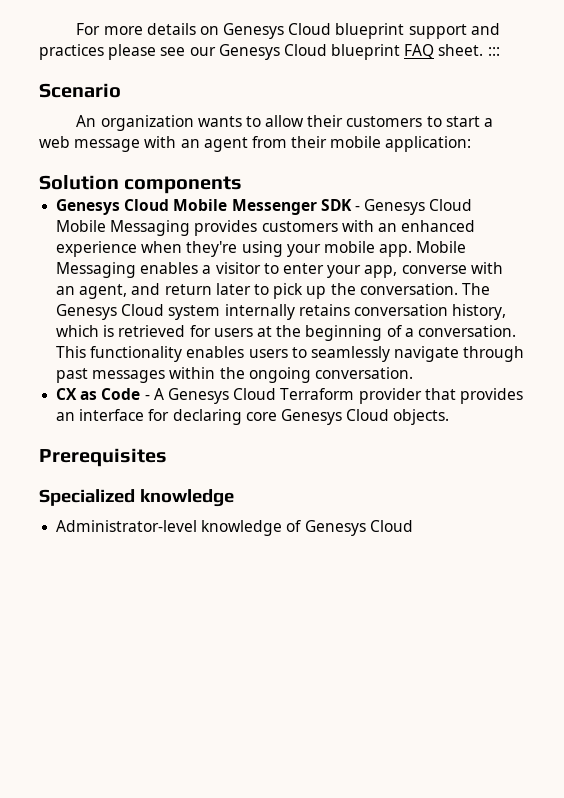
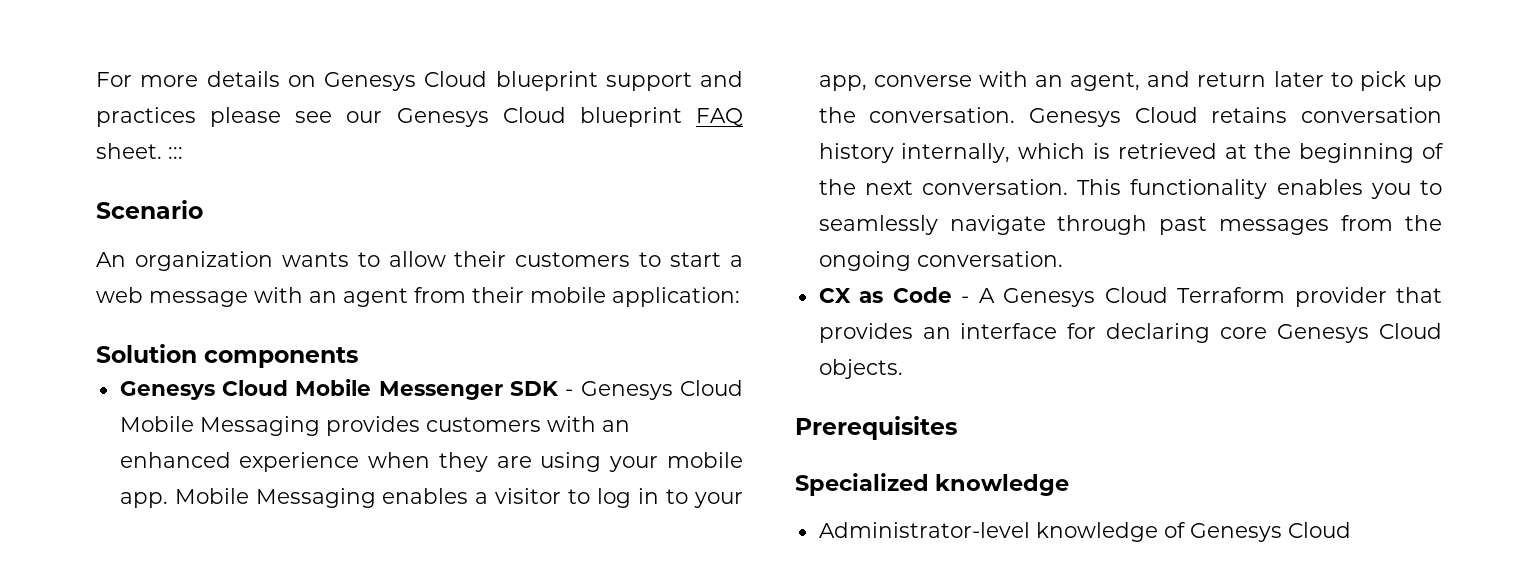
- Genesys Cloud Mobile Messenger SDK - Genesys Cloud Mobile Messaging provides customers with an enhanced experience when they're using your mobile app.
+ Genesys Cloud Mobile Messenger SDK - Genesys Cloud Mobile Messaging provides customers with an enhanced experience when they are using your mobile app.
- Mobile Messaging enables a visitor to enter your app, converse with an agent, and return later to pick up the conversation.
+ Mobile Messaging enables a visitor to log in to your app, converse with an agent, and return later to pick up the conversation.
- The Genesys Cloud system internally retains conversation history, which is retrieved for users at the beginning of a conversation.
+ Genesys Cloud retains conversation history internally, which is retrieved at the beginning of the next conversation.
- This functionality enables users to seamlessly navigate through past messages within the ongoing conversation.
+ This functionality enables you to seamlessly navigate through past messages from the ongoing conversation.

